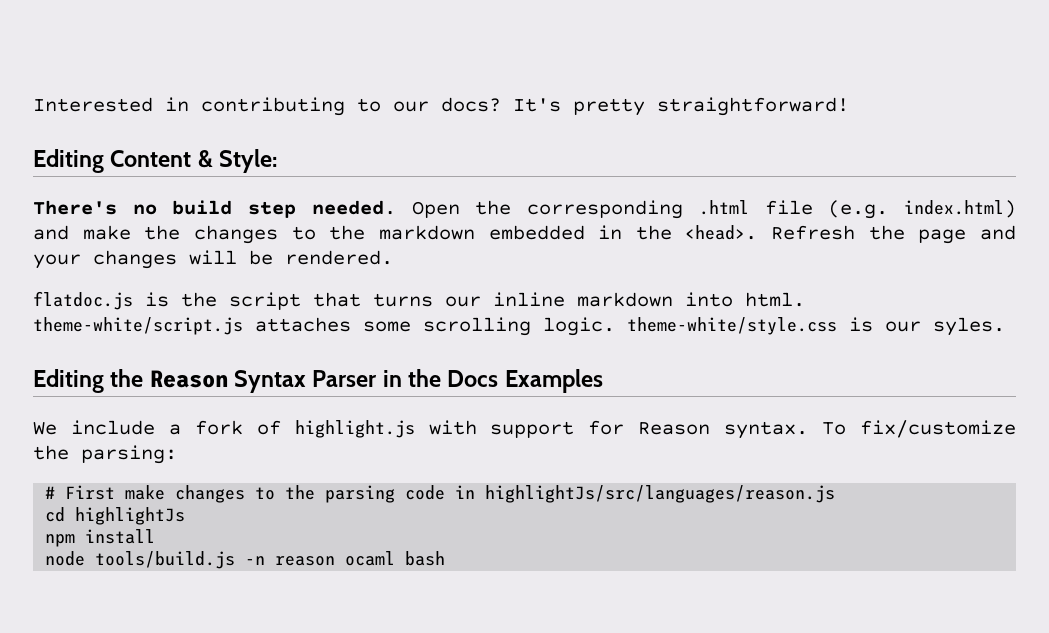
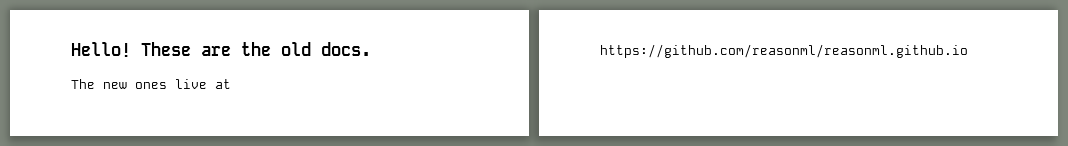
- Interested in contributing to our docs? It's pretty straightforward!
- Editing Content & Style:
- There's no build step needed. Open the corresponding .html file (e.g. index.html) and make the changes to the markdown embedded in the <head>. Refresh the page and your changes will be rendered.
- flatdoc.js is the script that turns our inline markdown into html. theme-white/script.js attaches some scrolling logic. theme-white/style.css is our syles.
- Editing the Reason Syntax Parser in the Docs Examples
- We include a fork of highlight.js with support for Reason syntax. To fix/customize the parsing:
- # First make changes to the parsing code in highlightJs/src/languages/reason.js
- cd highlightJs
- npm install
- node tools/build.js -n reason ocaml bash
+ Hello! These are the old docs.
+ The new ones live at https://github.com/reasonml/reasonml.github.io

